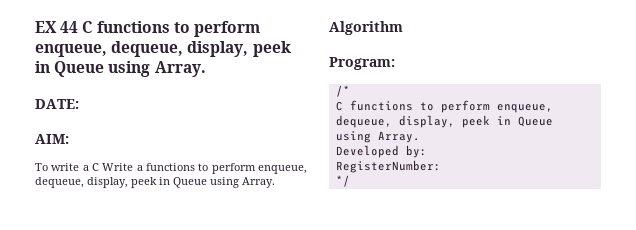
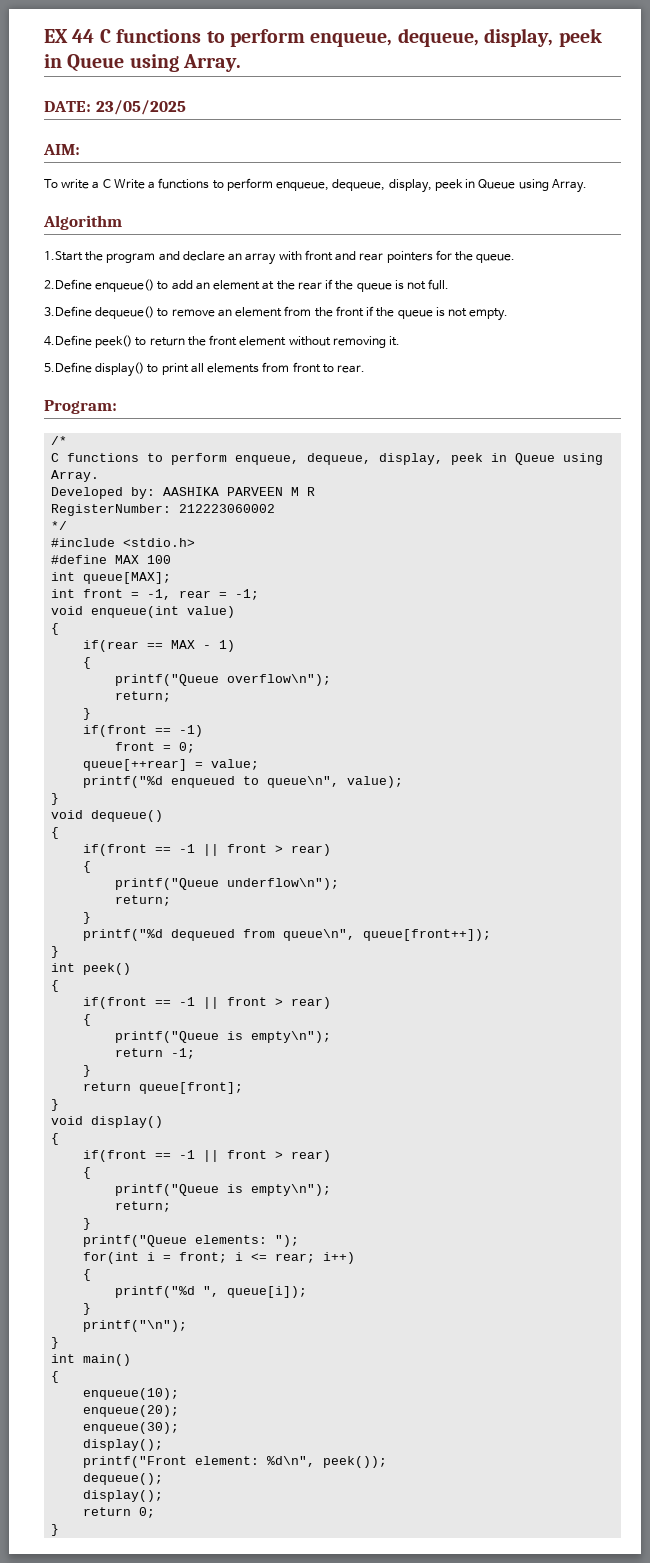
- DATE:
+ DATE: 23/05/2025
+ 1.Start the program and declare an array with front and rear pointers for the queue.
+ 2.Define enqueue() to add an element at the rear if the queue is not full.
+ 3.Define dequeue() to remove an element from the front if the queue is not empty.
+ 4.Define peek() to return the front element without removing it.
+ 5.Define display() to print all elements from front to rear.
- Developed by:
+ Developed by: AASHIKA PARVEEN M R
- RegisterNumber:
+ RegisterNumber: 212223060002
+ #include <stdio.h>
+ #define MAX 100
+ int queue[MAX];
+ int front = -1, rear = -1;
+ void enqueue(int value)
+ {
+ if(rear == MAX - 1)
+ {
+ printf("Queue overflow\n");
+ return;
+ }
+ if(front == -1)
+ front = 0;
+ queue[++rear] = value;
+ printf("%d enqueued to queue\n", value);
+ }
+ void dequeue()
+ {
+ if(front == -1 || front > rear)
+ {
+ printf("Queue underflow\n");
+ return;
+ }
+ printf("%d dequeued from queue\n", queue[front++]);
+ }
+ int peek()
+ {
+ if(front == -1 || front > rear)
+ {
+ printf("Queue is empty\n");
+ return -1;
+ }
+ return queue[front];
+ }
+ void display()
+ {
+ if(front == -1 || front > rear)
+ {
+ printf("Queue is empty\n");
+ return;
+ }
+ printf("Queue elements: ");
+ for(int i = front; i <= rear; i++)
+ {
+ printf("%d ", queue[i]);
+ }
+ printf("\n");
+ }
+ int main()
+ {
+ enqueue(10);
+ enqueue(20);
+ enqueue(30);
+ display();
+ printf("Front element: %d\n", peek());
+ dequeue();
+ display();
+ return 0;
+ }

